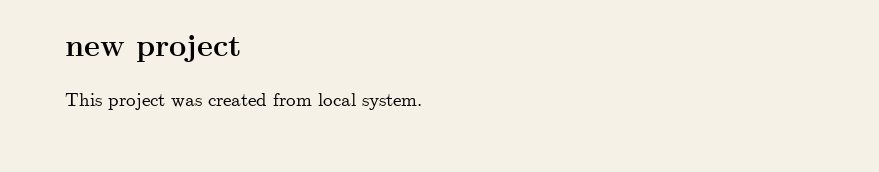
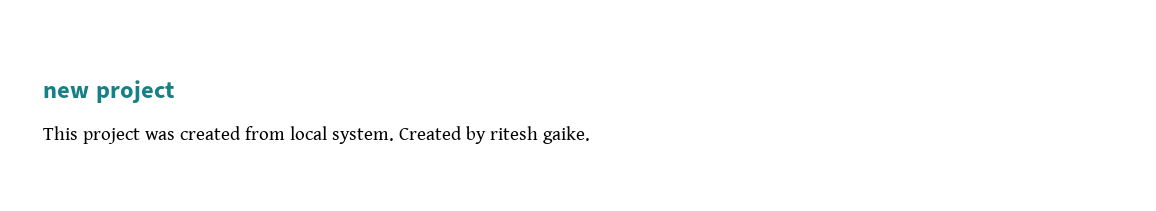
+ Created by ritesh gaike.

